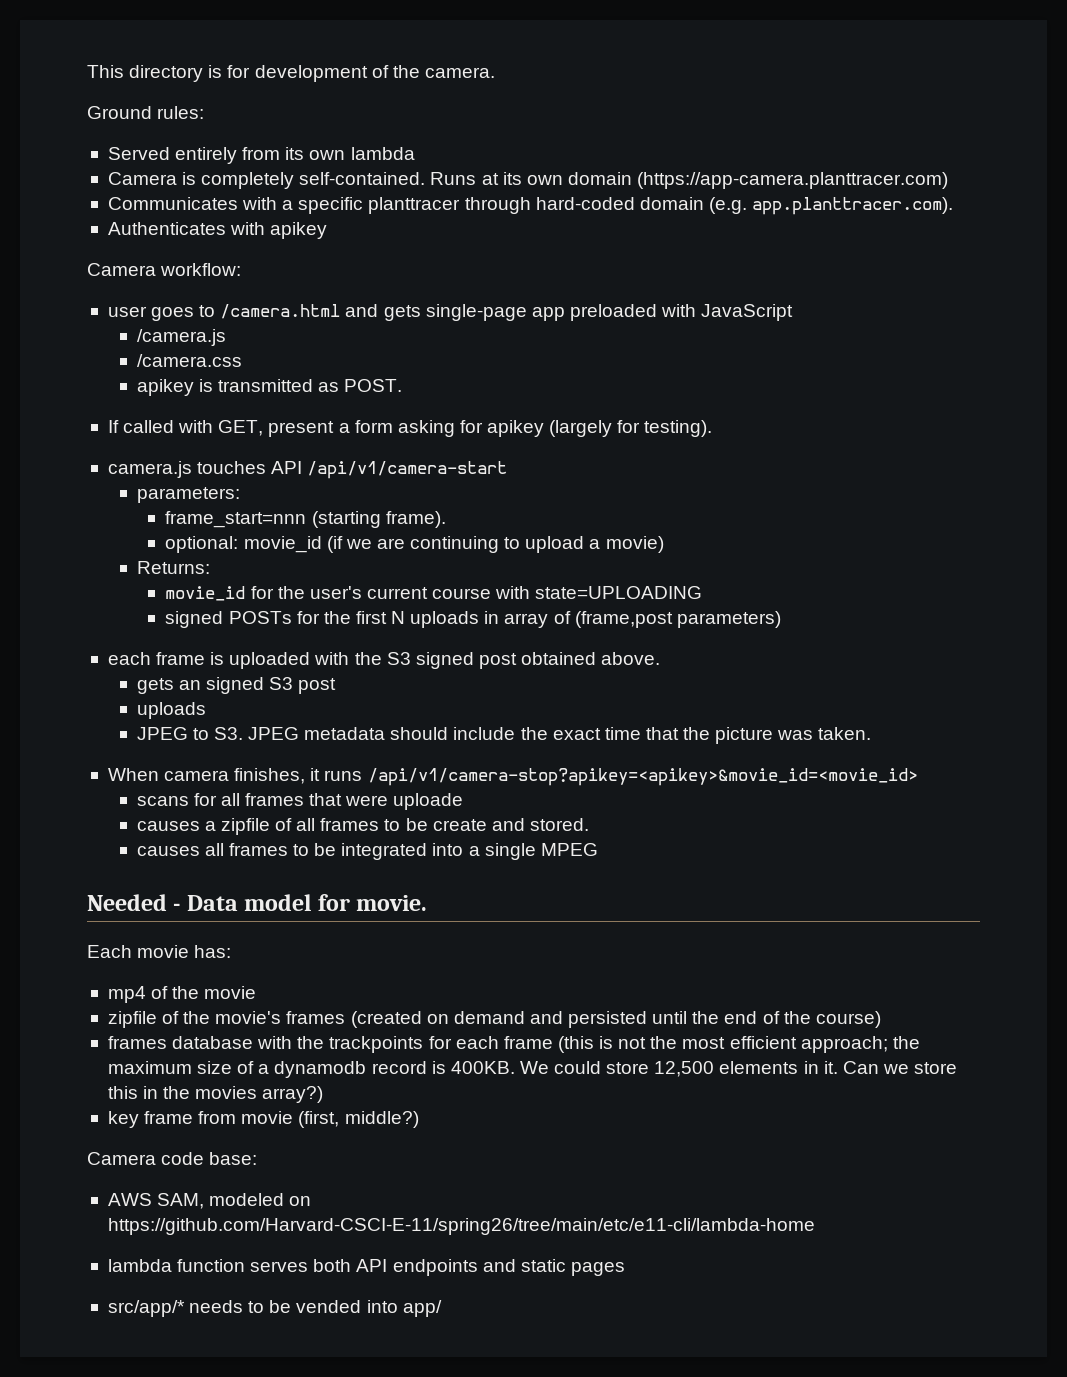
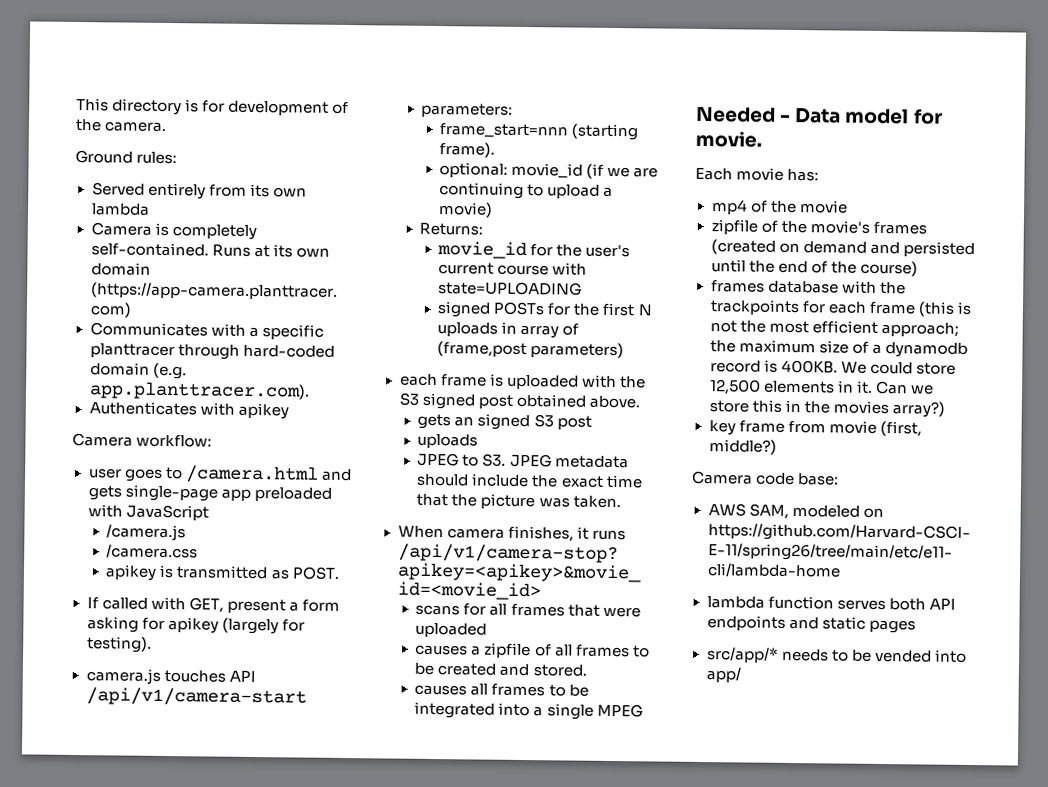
- scans for all frames that were uploade
+ scans for all frames that were uploaded
- causes a zipfile of all frames to be create and stored.
+ causes a zipfile of all frames to be created and stored.

